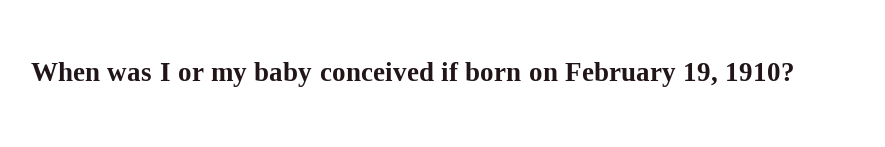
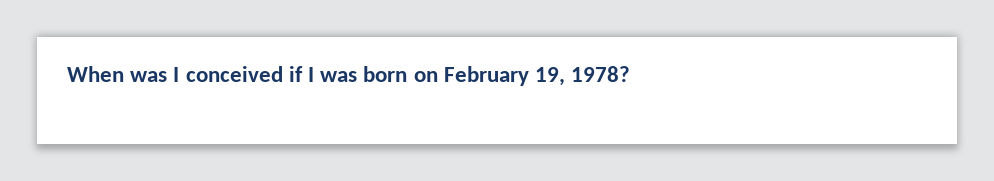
- When was I or my baby conceived if born on February 19, 1910?
+ When was I conceived if I was born on February 19, 1978?

